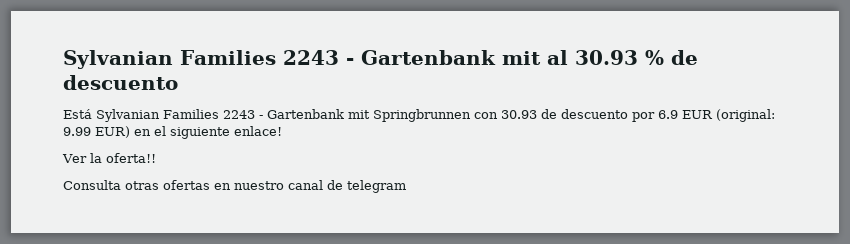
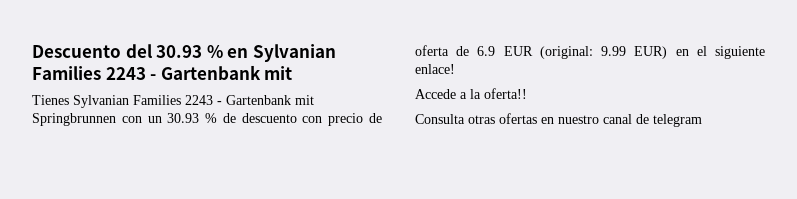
- Sylvanian Families 2243 - Gartenbank mit al 30.93 % de descuento
- Está Sylvanian Families 2243 - Gartenbank mit Springbrunnen con 30.93 de descuento por 6.9 EUR (original: 9.99 EUR) en el siguiente enlace!
+ Descuento del 30.93 % en Sylvanian Families 2243 - Gartenbank mit
+ Tienes Sylvanian Families 2243 - Gartenbank mit Springbrunnen con un 30.93 % de descuento con precio de oferta de 6.9 EUR (original: 9.99 EUR) en el siguiente enlace!
- Ver la oferta!!
+ Accede a la oferta!!

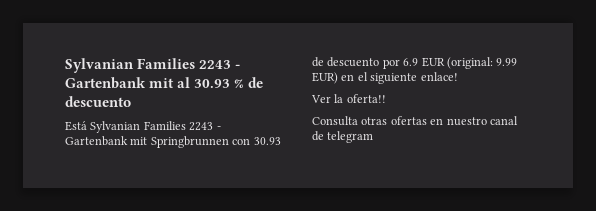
- Descuento del 30.93 % en Sylvanian Families 2243 - Gartenbank mit
- Tienes Sylvanian Families 2243 - Gartenbank mit Springbrunnen con un 30.93 % de descuento con precio de oferta de 6.9 EUR (original: 9.99 EUR) en el siguiente enlace!
+ Sylvanian Families 2243 - Gartenbank mit al 30.93 % de descuento
+ Está Sylvanian Families 2243 - Gartenbank mit Springbrunnen con 30.93 de descuento por 6.9 EUR (original: 9.99 EUR) en el siguiente enlace!
- Accede a la oferta!!
+ Ver la oferta!!

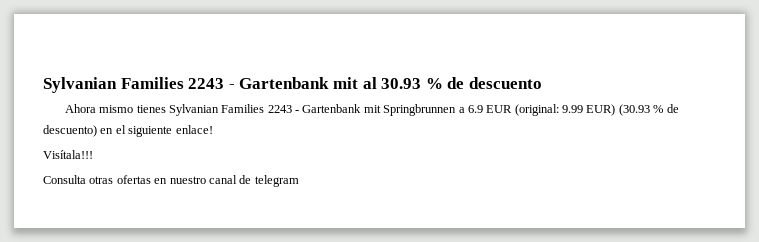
- Está Sylvanian Families 2243 - Gartenbank mit Springbrunnen con 30.93 de descuento por 6.9 EUR (original: 9.99 EUR) en el siguiente enlace!
+ Ahora mismo tienes Sylvanian Families 2243 - Gartenbank mit Springbrunnen a 6.9 EUR (original: 9.99 EUR) (30.93 % de descuento) en el siguiente enlace!
- Ver la oferta!!
+ Visítala!!!

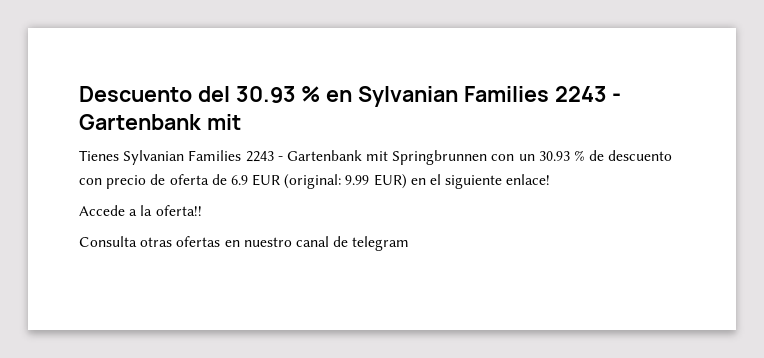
- Sylvanian Families 2243 - Gartenbank mit al 30.93 % de descuento
- Ahora mismo tienes Sylvanian Families 2243 - Gartenbank mit Springbrunnen a 6.9 EUR (original: 9.99 EUR) (30.93 % de descuento) en el siguiente enlace!
+ Descuento del 30.93 % en Sylvanian Families 2243 - Gartenbank mit
+ Tienes Sylvanian Families 2243 - Gartenbank mit Springbrunnen con un 30.93 % de descuento con precio de oferta de 6.9 EUR (original: 9.99 EUR) en el siguiente enlace!
- Visítala!!!
+ Accede a la oferta!!

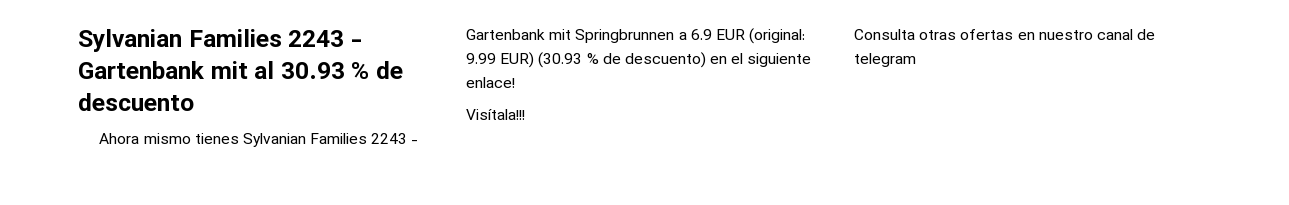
- Descuento del 30.93 % en Sylvanian Families 2243 - Gartenbank mit
- Tienes Sylvanian Families 2243 - Gartenbank mit Springbrunnen con un 30.93 % de descuento con precio de oferta de 6.9 EUR (original: 9.99 EUR) en el siguiente enlace!
+ Sylvanian Families 2243 - Gartenbank mit al 30.93 % de descuento
+ Ahora mismo tienes Sylvanian Families 2243 - Gartenbank mit Springbrunnen a 6.9 EUR (original: 9.99 EUR) (30.93 % de descuento) en el siguiente enlace!
- Accede a la oferta!!
+ Visítala!!!

